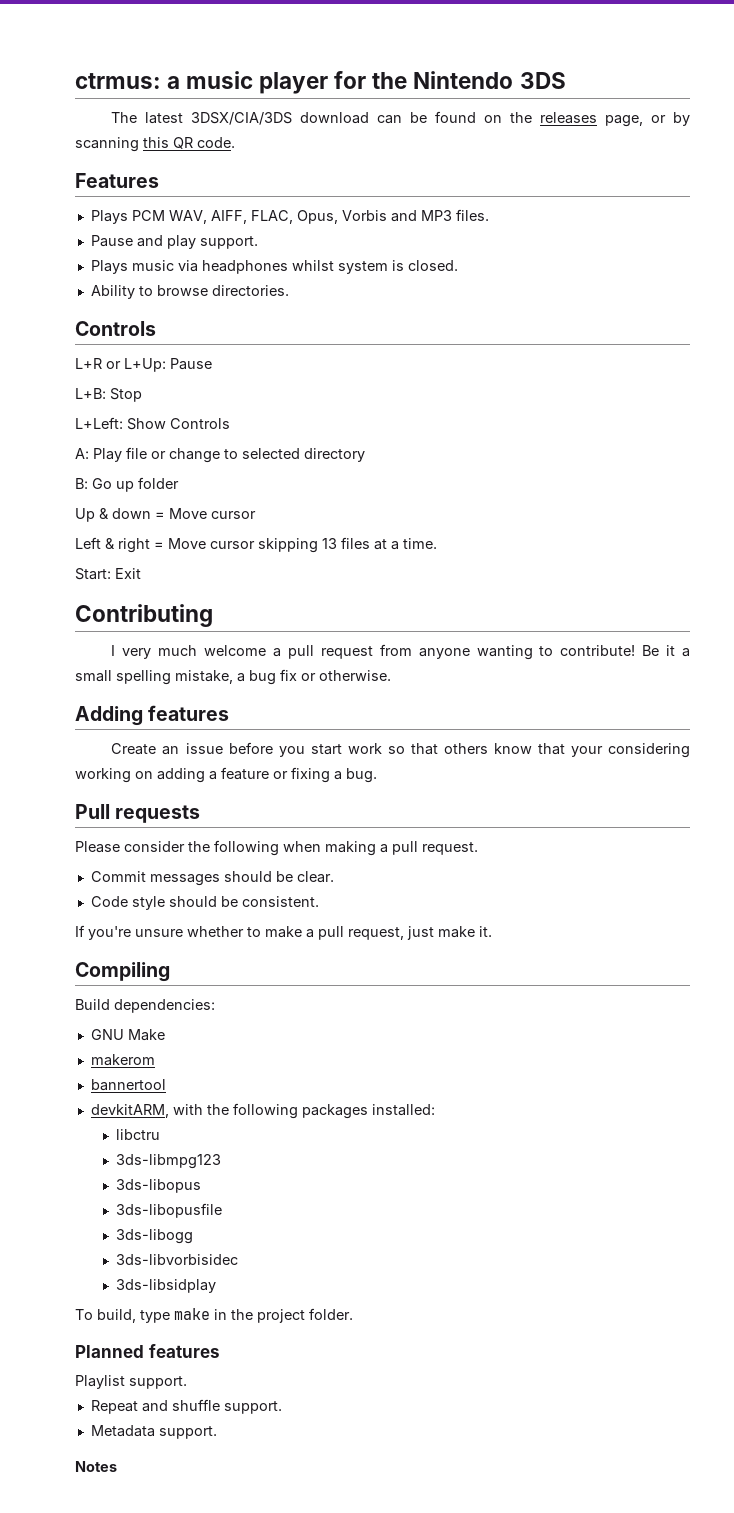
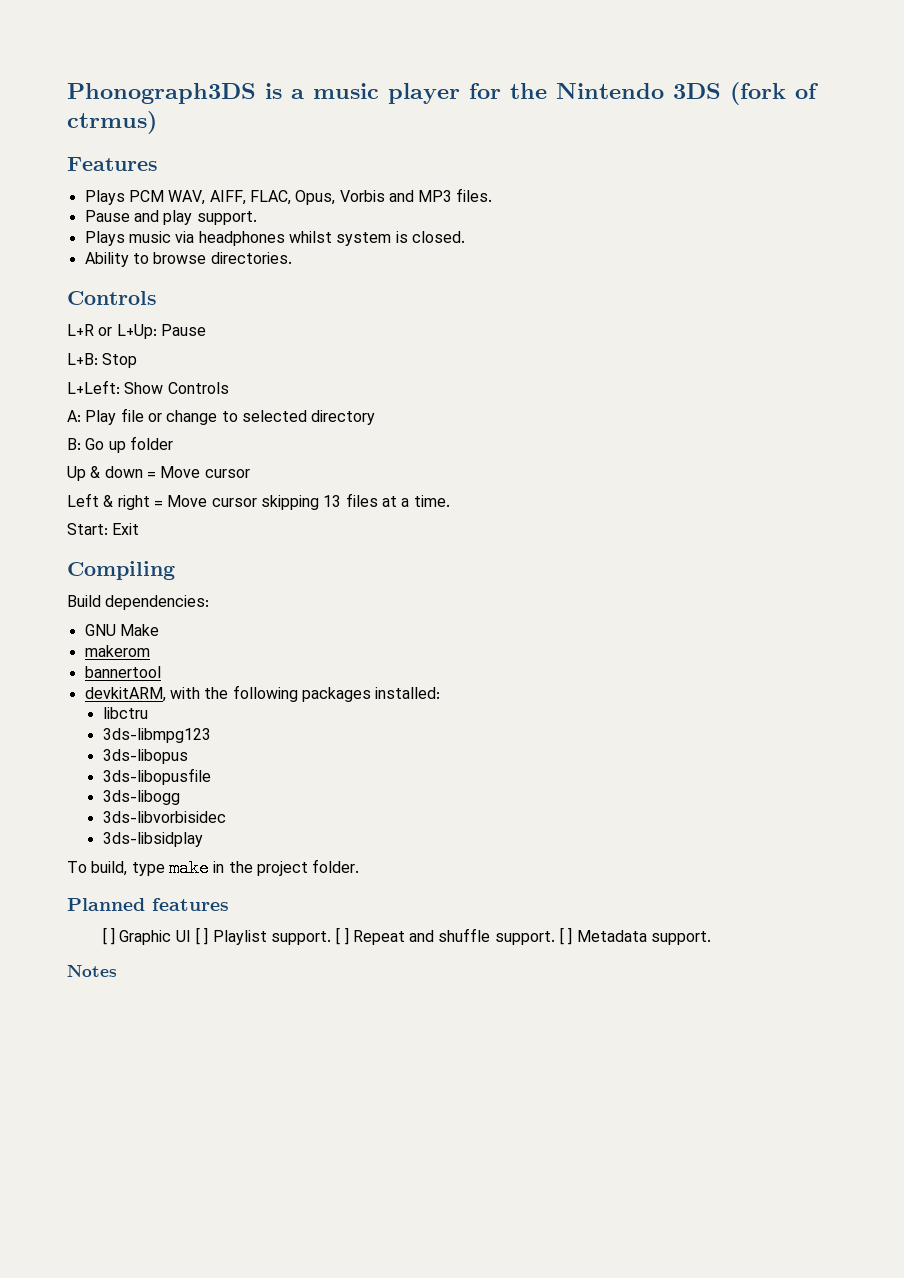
- ctrmus: a music player for the Nintendo 3DS
- The latest 3DSX/CIA/3DS download can be found on the releases page, or by scanning this QR code.
+ Phonograph3DS is a music player for the Nintendo 3DS (fork of ctrmus)
- Contributing
- I very much welcome a pull request from anyone wanting to contribute! Be it a small spelling mistake, a bug fix or otherwise.
- Adding features
- Create an issue before you start work so that others know that your considering working on adding a feature or fixing a bug.
- Pull requests
- Please consider the following when making a pull request.
- Commit messages should be clear.
- Code style should be consistent.
- If you're unsure whether to make a pull request, just make it.
- Playlist support.
- Repeat and shuffle support.
- Metadata support.
+ [ ] Graphic UI [ ] Playlist support. [ ] Repeat and shuffle support. [ ] Metadata support.

